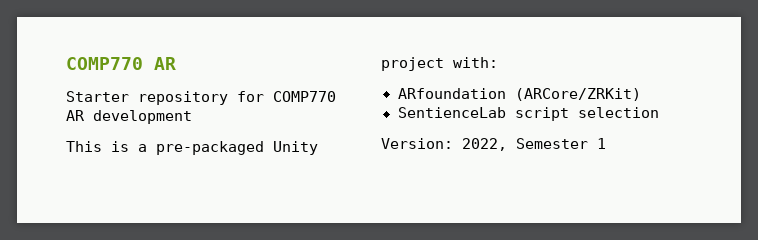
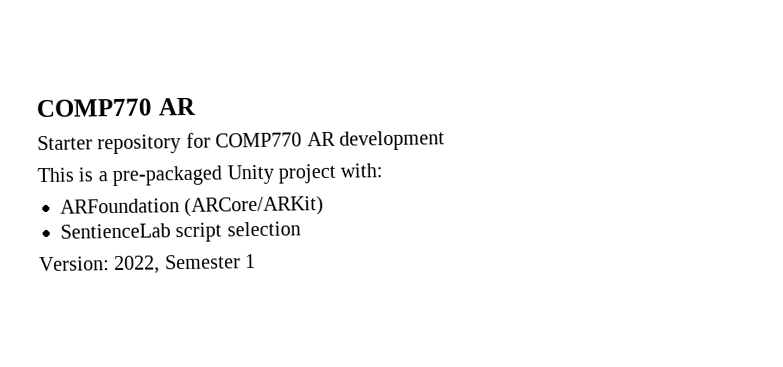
- ARfoundation (ARCore/ZRKit)
+ ARFoundation (ARCore/ARKit)

